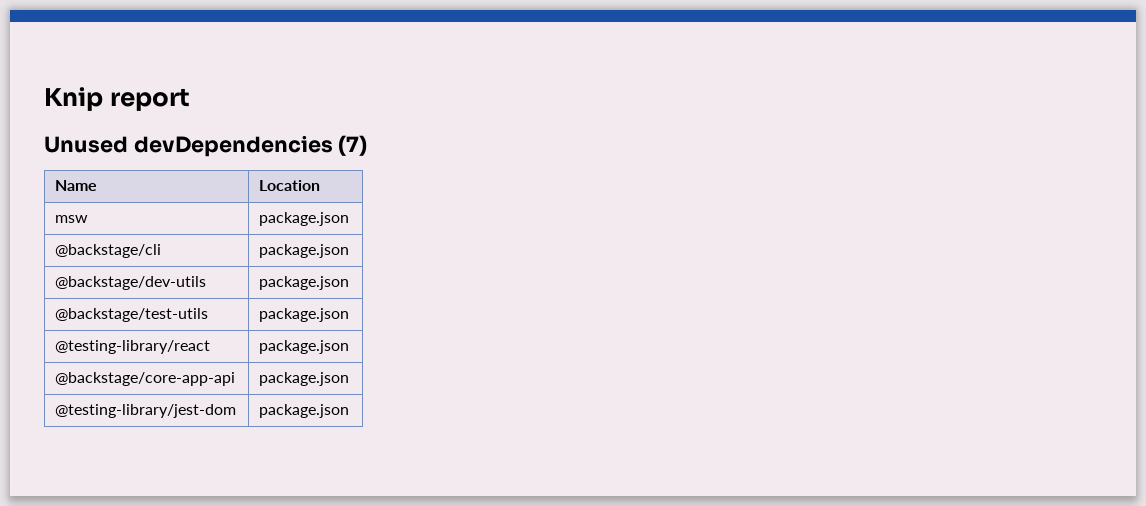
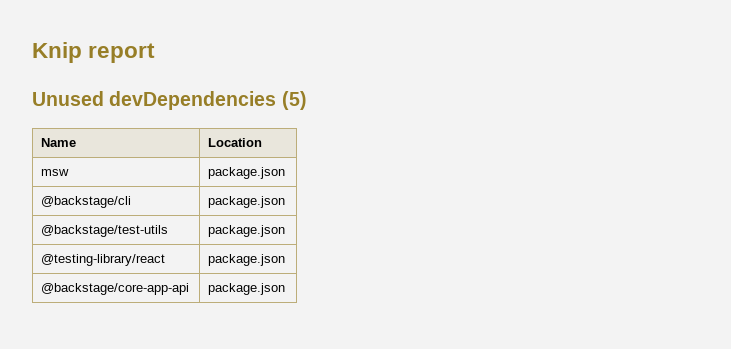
- Unused devDependencies (7)
+ Unused devDependencies (5)
- @backstage/dev-utils | package.json
- @testing-library/jest-dom | package.json

